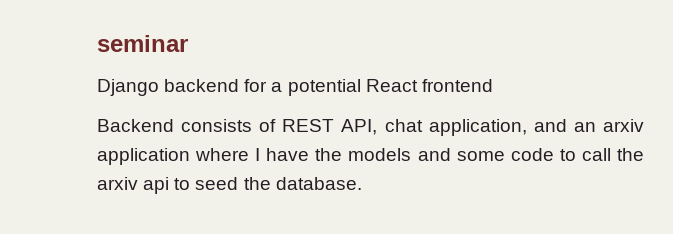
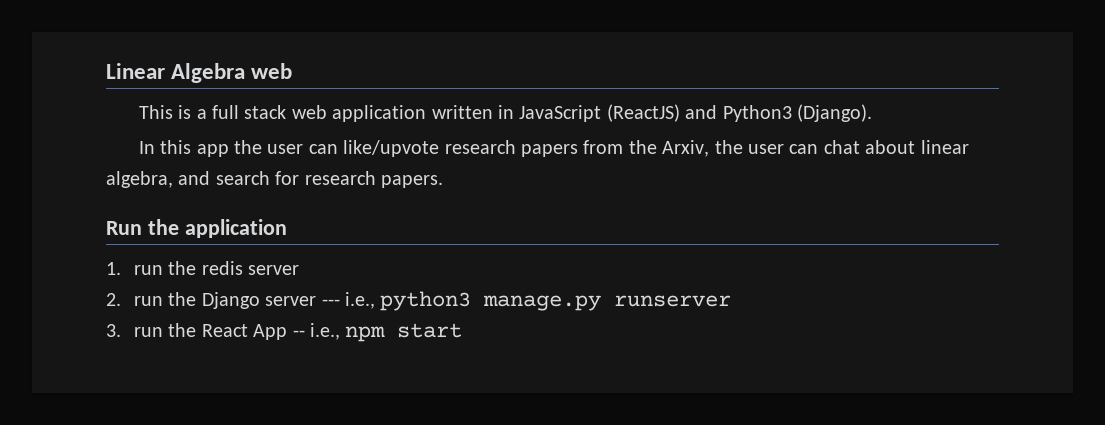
- seminar
- Django backend for a potential React frontend
- Backend consists of REST API, chat application, and an arxiv application where I have the models and some code to call the arxiv api to seed the database.
+ Linear Algebra web
+ This is a full stack web application written in JavaScript (ReactJS) and Python3 (Django).
+ In this app the user can like/upvote research papers from the Arxiv, the user can chat about linear algebra, and search for research papers.
+ Run the application
+ 1. run the redis server
+ 2. run the Django server --- i.e., python3 manage.py runserver
+ 3. run the React App -- i.e., npm start

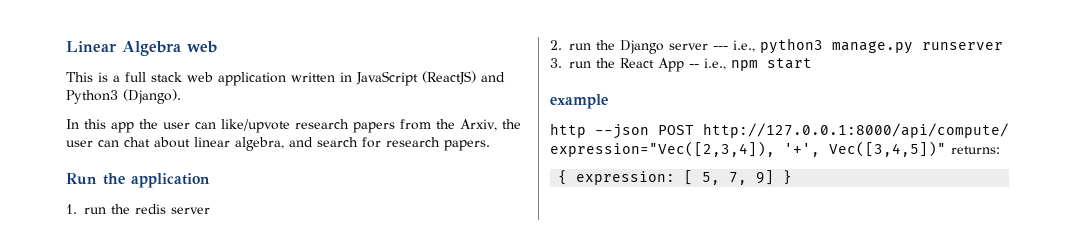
+ example
+ http --json POST http://127.0.0.1:8000/api/compute/ expression="Vec([2,3,4]), '+', Vec([3,4,5])" returns:
+ { expression: [ 5, 7, 9] }

